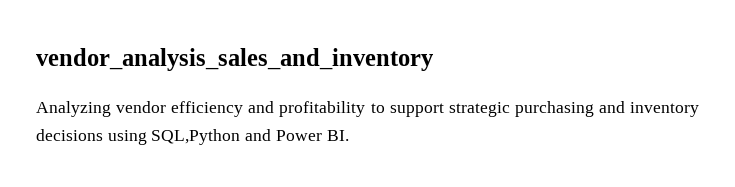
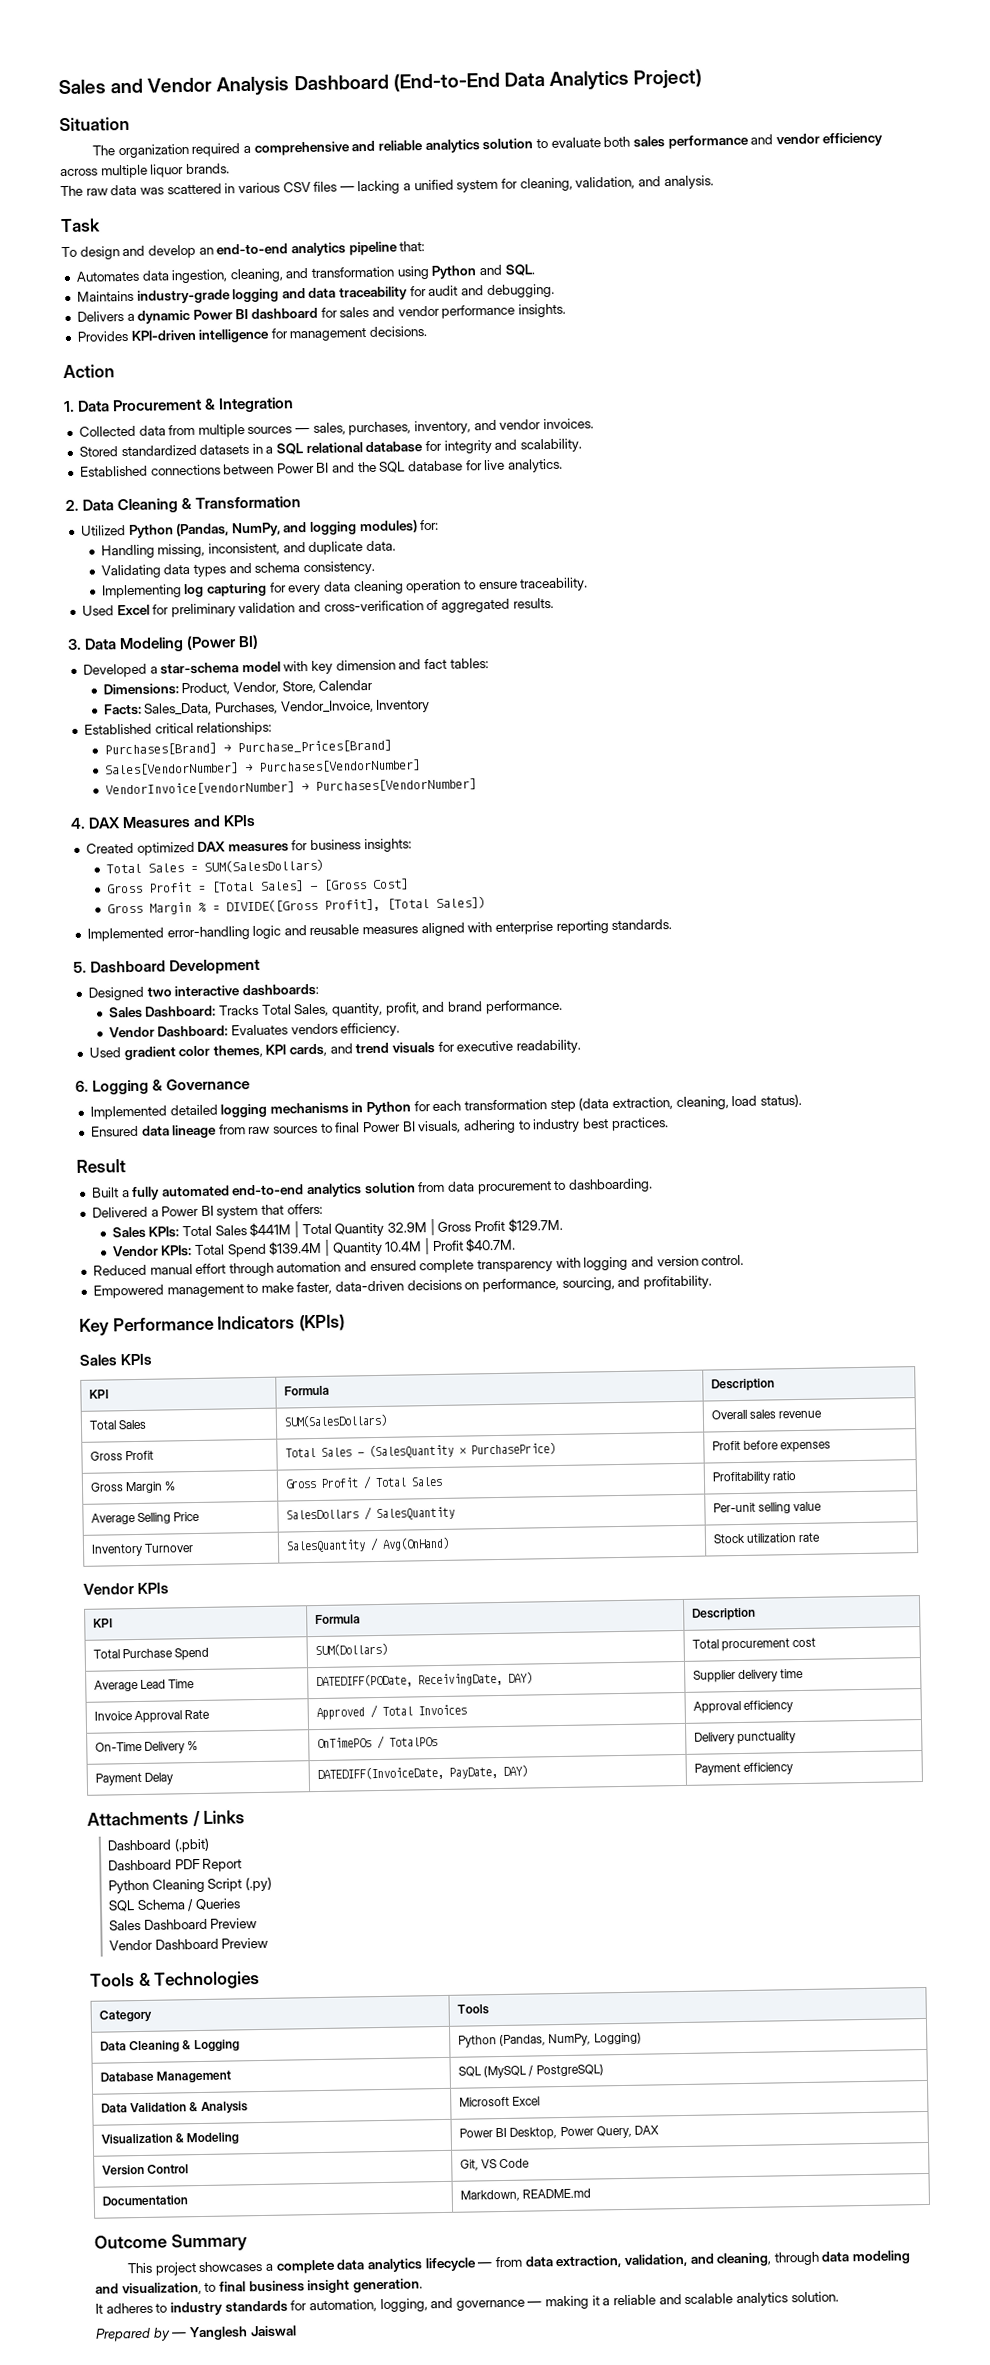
- vendor_analysis_sales_and_inventory
- Analyzing vendor efficiency and profitability to support strategic purchasing and inventory decisions using SQL,Python and Power BI.
+ Sales and Vendor Analysis Dashboard (End-to-End Data Analytics Project)
+ Situation
+ The organization required a comprehensive and reliable analytics solution to evaluate both sales performance and vendor efficiency across multiple liquor brands.
+ The raw data was scattered in various CSV files — lacking a unified system for cleaning, validation, and analysis.
+ Task
+ To design and develop an end-to-end analytics pipeline that:
+ Automates data ingestion, cleaning, and transformation using Python and SQL.
+ Maintains industry-grade logging and data traceability for audit and debugging.
+ Delivers a dynamic Power BI dashboard for sales and vendor performance insights.
+ Provides KPI-driven intelligence for management decisions.
+ Action
+ 1. Data Procurement & Integration
+ Collected data from multiple sources — sales, purchases, inventory, and vendor invoices.
+ Stored standardized datasets in a SQL relational database for integrity and scalability.
+ Established connections between Power BI and the SQL database for live analytics.
+ 2. Data Cleaning & Transformation
+ Utilized Python (Pandas, NumPy, and logging modules) for:
+ Handling missing, inconsistent, and duplicate data.
+ Validating data types and schema consistency.
+ Implementing log capturing for every data cleaning operation to ensure traceability.
+ Used Excel for preliminary validation and cross-verification of aggregated results.
+ 3. Data Modeling (Power BI)
+ Developed a star-schema model with key dimension and fact tables:
+ Dimensions: Product, Vendor, Store, Calendar
+ Facts: Sales_Data, Purchases, Vendor_Invoice, Inventory
+ Established critical relationships:
+ Purchases[Brand] → Purchase_Prices[Brand]
+ Sales[VendorNumber] → Purchases[VendorNumber]
+ VendorInvoice[vendorNumber] → Purchases[VendorNumber]
+ 4. DAX Measures and KPIs
+ Created optimized DAX measures for business insights:
+ Total Sales = SUM(SalesDollars)
+ Gross Profit = [Total Sales] - [Gross Cost]
+ Gross Margin % = DIVIDE([Gross Profit], [Total Sales])
+ Implemented error-handling logic and reusable measures aligned with enterprise reporting standards.
+ 5. Dashboard Development
+ Designed two interactive dashboards:
+ Sales Dashboard: Tracks Total Sales, quantity, profit, and brand performance.
+ Vendor Dashboard: Evaluates vendors efficiency.
+ Used gradient color themes, KPI cards, and trend visuals for executive readability.
+ 6. Logging & Governance
+ Implemented detailed logging mechanisms in Python for each transformation step (data extraction, cleaning, load status).
+ Ensured data lineage from raw sources to final Power BI visuals, adhering to industry best practices.
+ Result
+ Built a fully automated end-to-end analytics solution from data procurement to dashboarding.
+ Delivered a Power BI system that offers:
+ Sales KPIs: Total Sales $441M | Total Quantity 32.9M | Gross Profit $129.7M.
+ Vendor KPIs: Total Spend $139.4M | Quantity 10.4M | Profit $40.7M.
+ Reduced manual effort through automation and ensured complete transparency with logging and version control.
+ Empowered management to make faster, data-driven decisions on performance, sourcing, and profitability.
+ Key Performance Indicators (KPIs)
+ Sales KPIs
+ KPI | Formula | Description
+ Total Sales | SUM(SalesDollars) | Overall sales revenue
+ Gross Profit | Total Sales - (SalesQuantity × PurchasePrice) | Profit before expenses
+ Gross Margin % | Gross Profit / Total Sales | Profitability ratio
+ Average Selling Price | SalesDollars / SalesQuantity | Per-unit selling value
+ Inventory Turnover | SalesQuantity / Avg(OnHand) | Stock utilization rate
+ Vendor KPIs
+ KPI | Formula | Description
+ Total Purchase Spend | SUM(Dollars) | Total procurement cost
+ Average Lead Time | DATEDIFF(PODate, ReceivingDate, DAY) | Supplier delivery time
+ Invoice Approval Rate | Approved / Total Invoices | Approval efficiency
+ On-Time Delivery % | OnTimePOs / TotalPOs | Delivery punctuality
+ Payment Delay | DATEDIFF(InvoiceDate, PayDate, DAY) | Payment efficiency
+ Attachments / Links
+ Dashboard (.pbit)
+ Dashboard PDF Report
+ Python Cleaning Script (.py)
+ SQL Schema / Queries
+ Sales Dashboard Preview
+ Vendor Dashboard Preview
+ Tools & Technologies
+ Category | Tools
+ Data Cleaning & Logging | Python (Pandas, NumPy, Logging)
+ Database Management | SQL (MySQL / PostgreSQL)
+ Data Validation & Analysis | Microsoft Excel
+ Visualization & Modeling | Power BI Desktop, Power Query, DAX
+ Version Control | Git, VS Code
+ Documentation | Markdown, README.md
+ Outcome Summary
+ This project showcases a complete data analytics lifecycle — from data extraction, validation, and cleaning, through data modeling and visualization, to final business insight generation.
+ It adheres to industry standards for automation, logging, and governance — making it a reliable and scalable analytics solution.
+ Prepared by — Yanglesh Jaiswal

